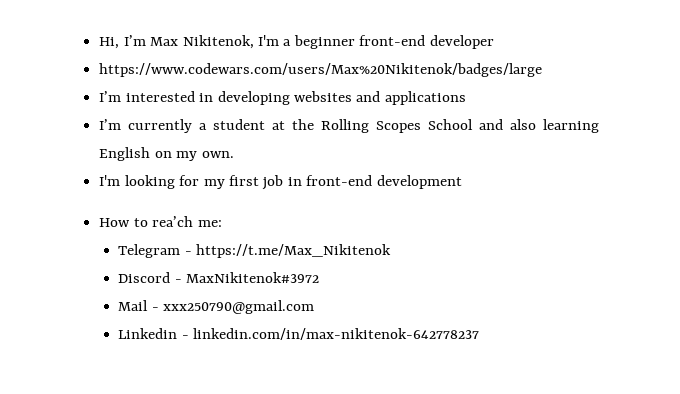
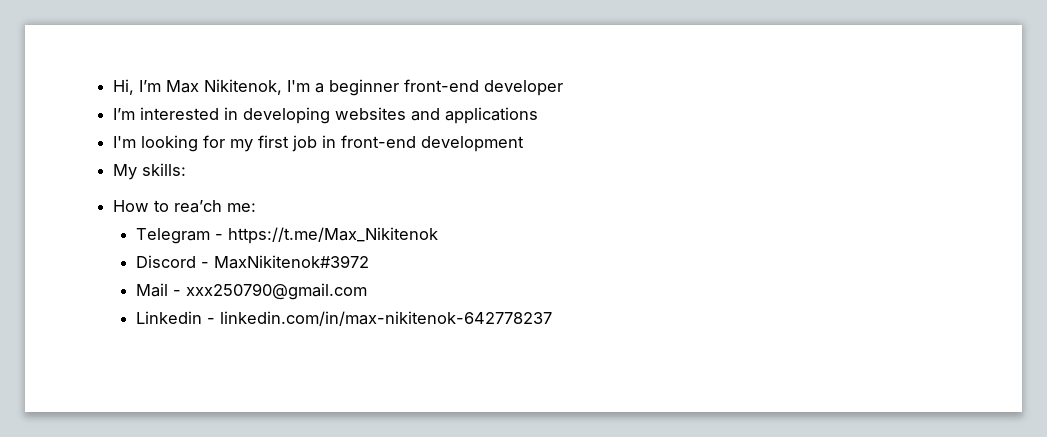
- https://www.codewars.com/users/Max%20Nikitenok/badges/large
- I’m currently a student at the Rolling Scopes School and also learning English on my own.
+ My skills:

